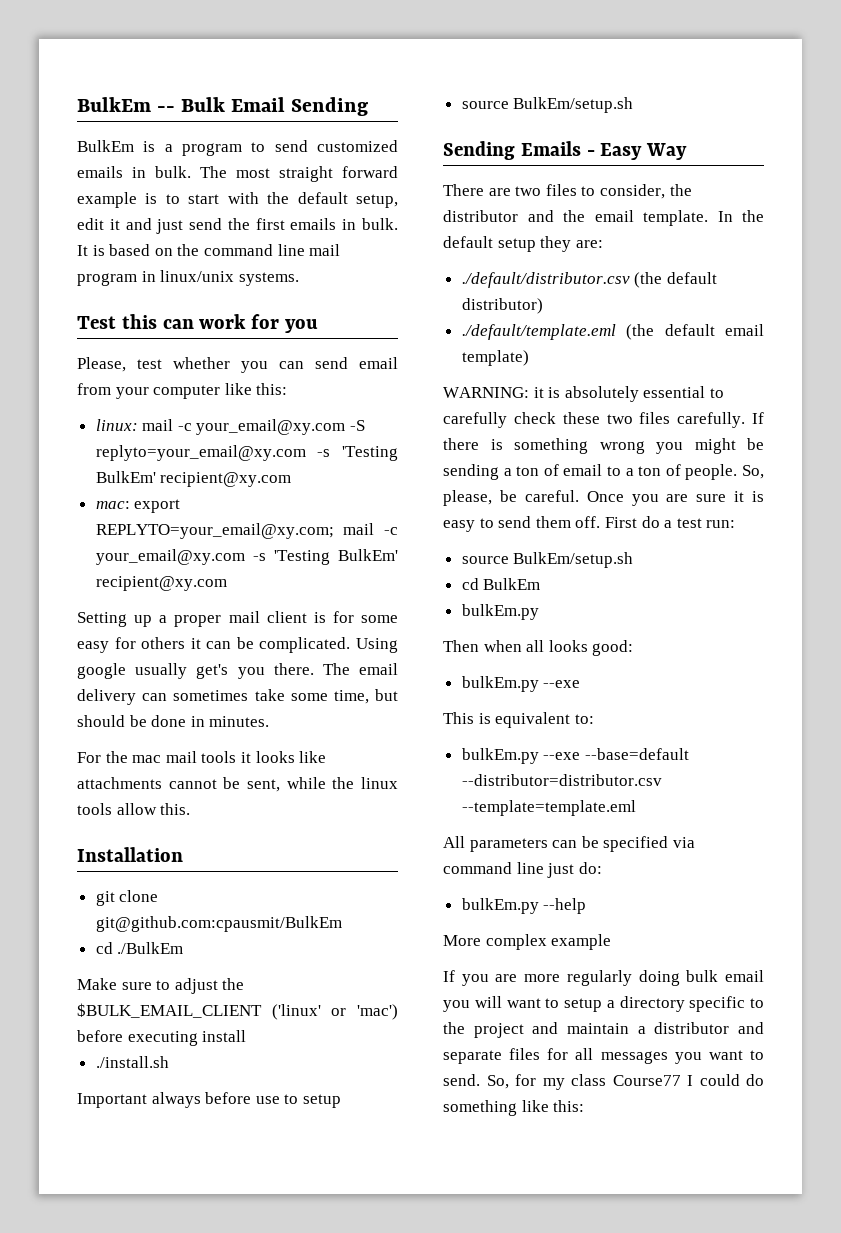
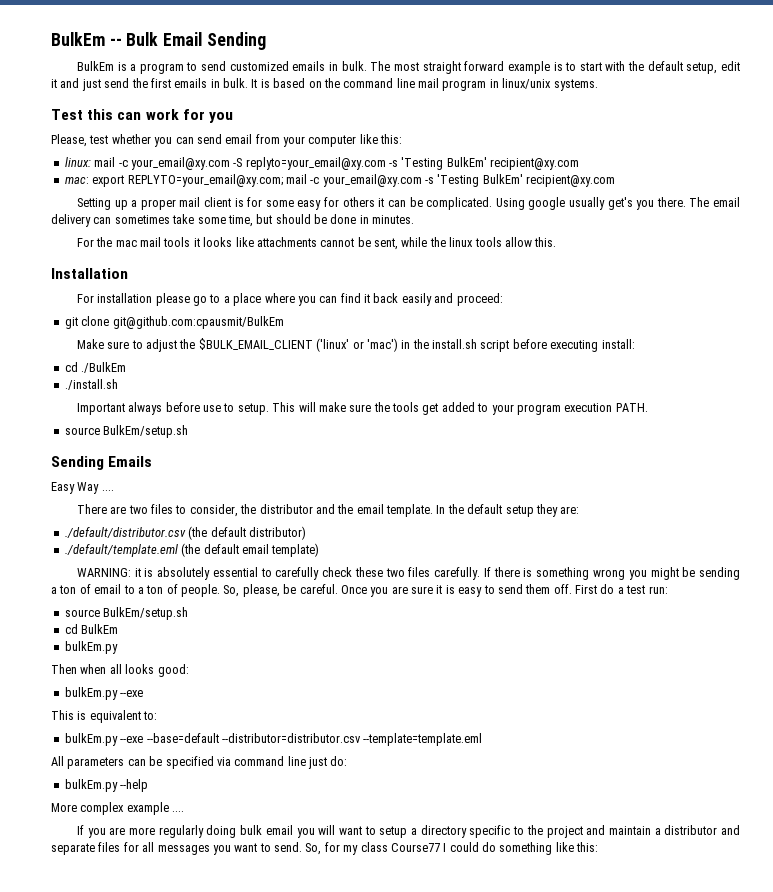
+ For installation please go to a place where you can find it back easily and proceed:
- cd ./BulkEm
- Make sure to adjust the $BULK_EMAIL_CLIENT ('linux' or 'mac') before executing install
+ Make sure to adjust the $BULK_EMAIL_CLIENT ('linux' or 'mac') in the install.sh script before executing install:
+ cd ./BulkEm
- Important always before use to setup
+ Important always before use to setup. This will make sure the tools get added to your program execution PATH.
- Sending Emails - Easy Way
+ Sending Emails
+ Easy Way ....
- More complex example
+ More complex example ....

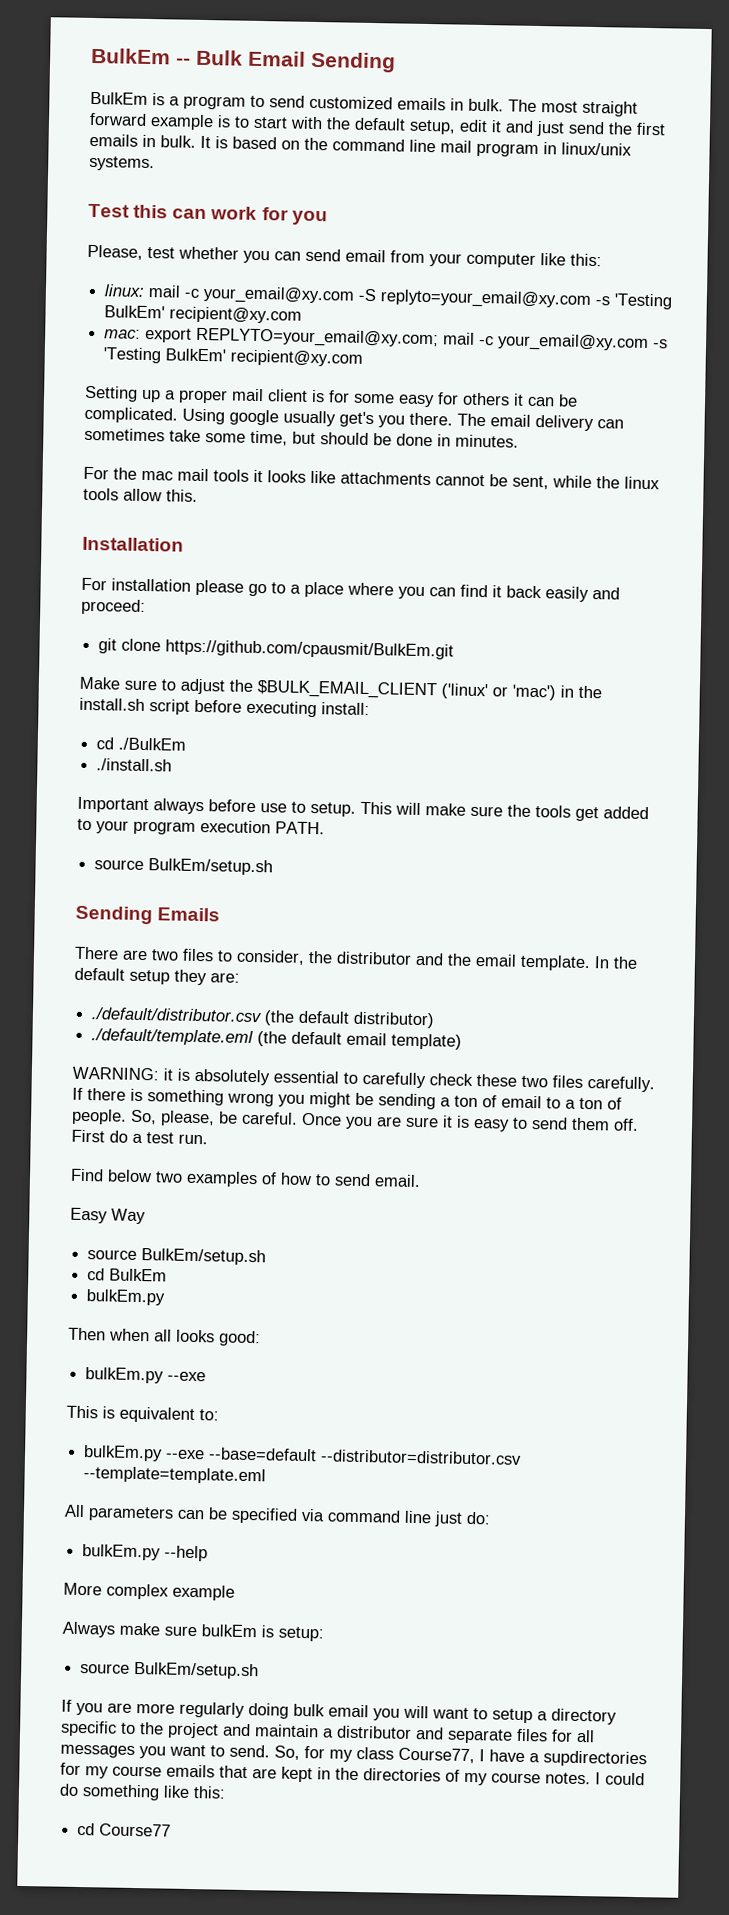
- git clone git@github.com:cpausmit/BulkEm
+ git clone https://github.com/cpausmit/BulkEm.git
- Easy Way ....
- First do a test run:
+ First do a test run.
+ Find below two examples of how to send email.
+ Easy Way
- More complex example ....
+ More complex example
+ Always make sure bulkEm is setup:
+ source BulkEm/setup.sh
- So, for my class Course77 I could do something like this:
+ So, for my class Course77, I have a supdirectories for my course emails that are kept in the directories of my course notes. I could do something like this:
+ cd Course77

